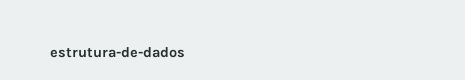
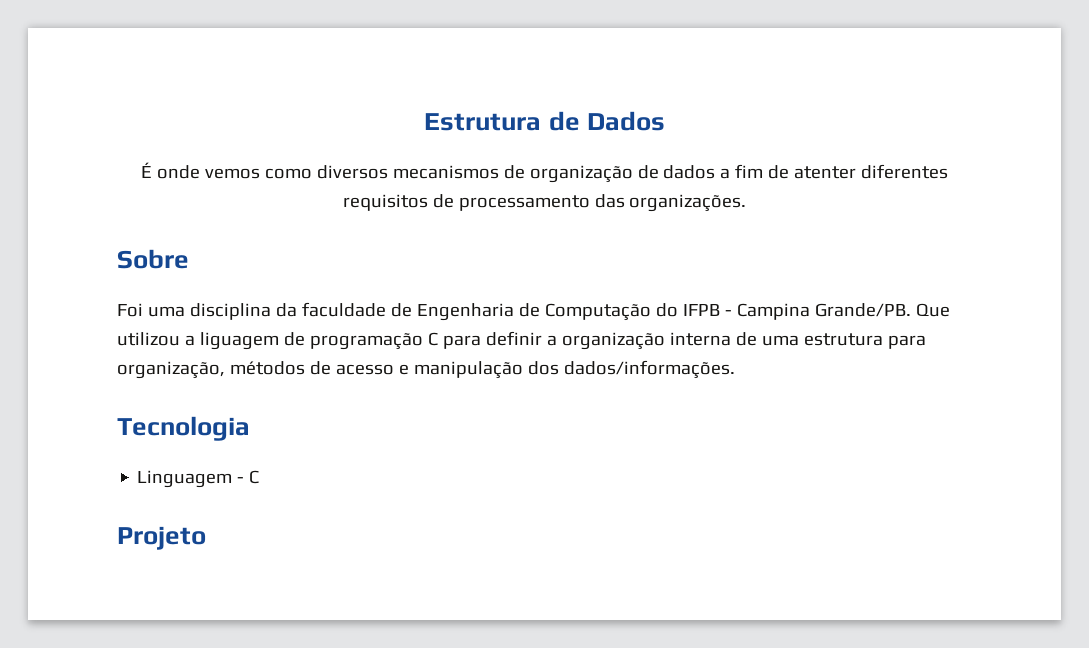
- estrutura-de-dados
+ Estrutura de Dados
+ É onde vemos como diversos mecanismos de organização de dados a fim de atenter diferentes requisitos de processamento das organizações.
+ Sobre
+ Foi uma disciplina da faculdade de Engenharia de Computação do IFPB - Campina Grande/PB. Que utilizou a liguagem de programação C para definir a organização interna de uma estrutura para organização, métodos de acesso e manipulação dos dados/informações.
+ Tecnologia
+ Linguagem - C
+ Projeto

